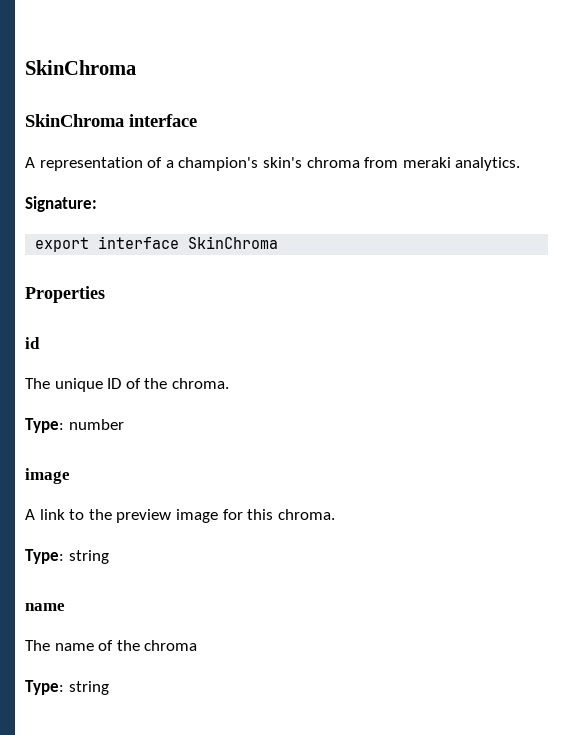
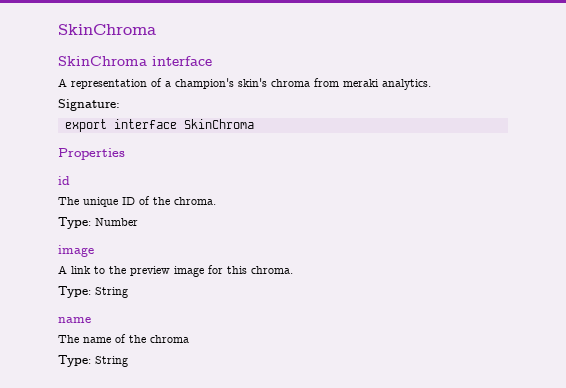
- Type: number
+ Type: Number
  A link to the preview image for this chroma.
- Type: string
+ Type: String
  The name of the chroma
- Type: string
+ Type: String

